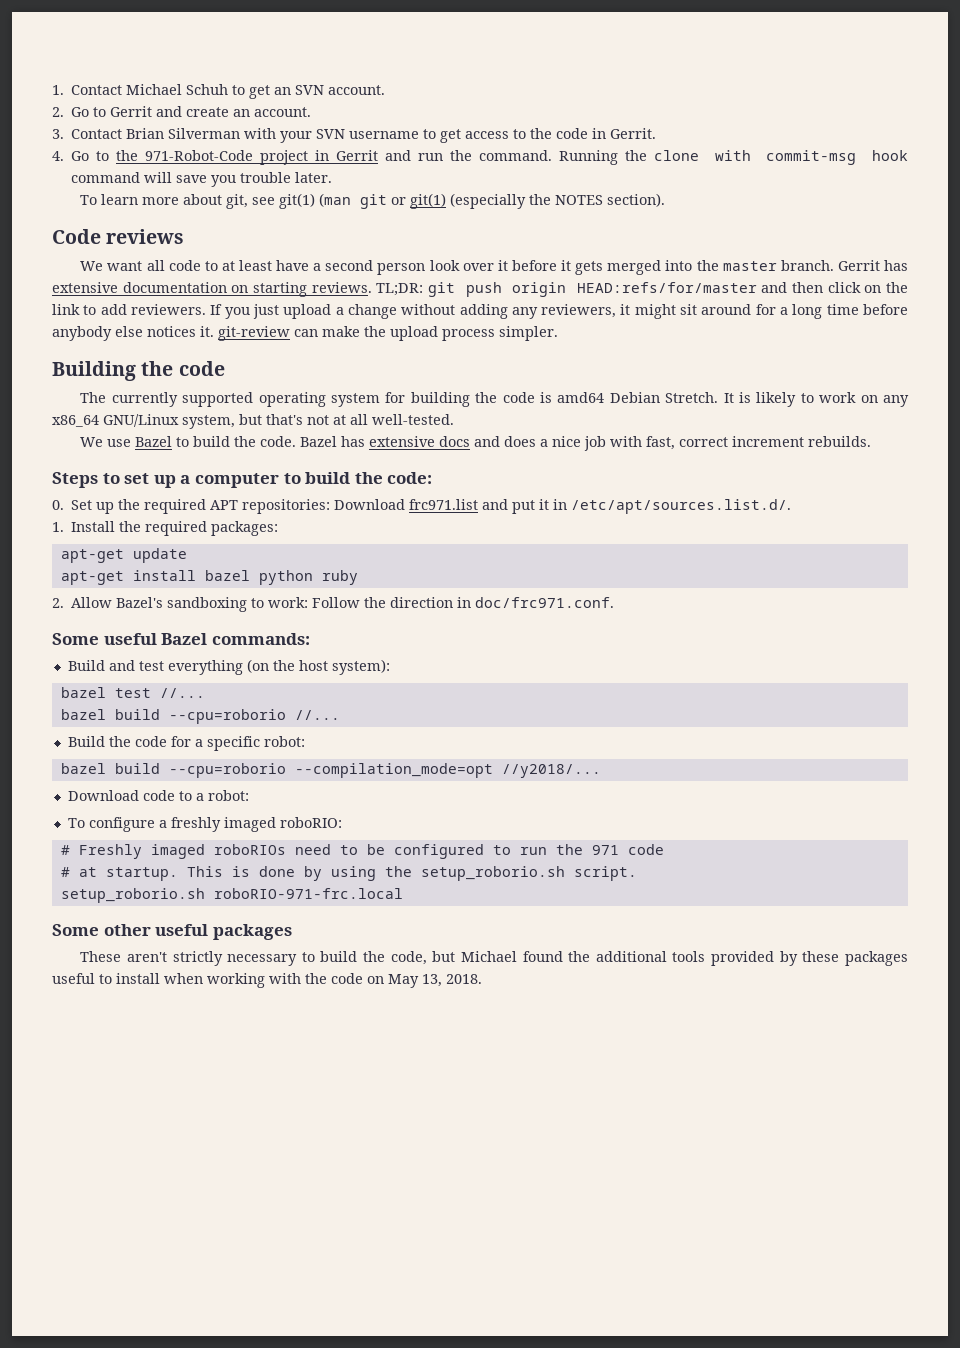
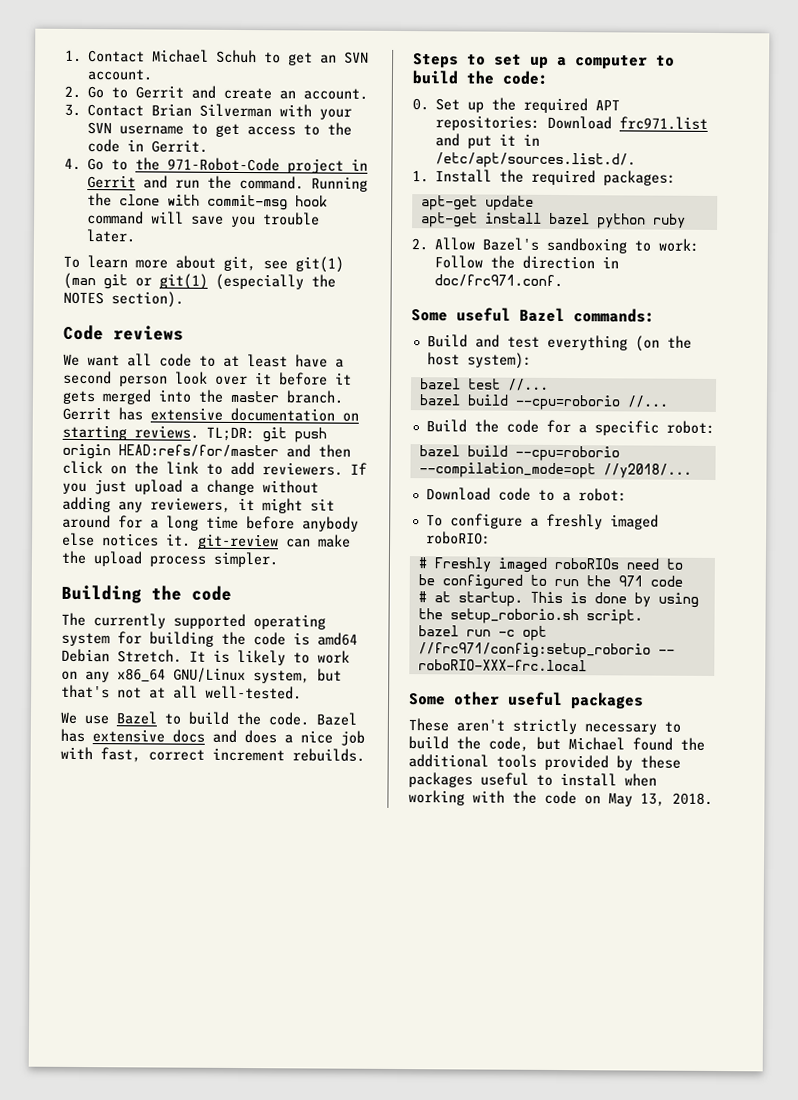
- setup_roborio.sh roboRIO-971-frc.local
+ bazel run -c opt //frc971/config:setup_roborio -- roboRIO-XXX-frc.local

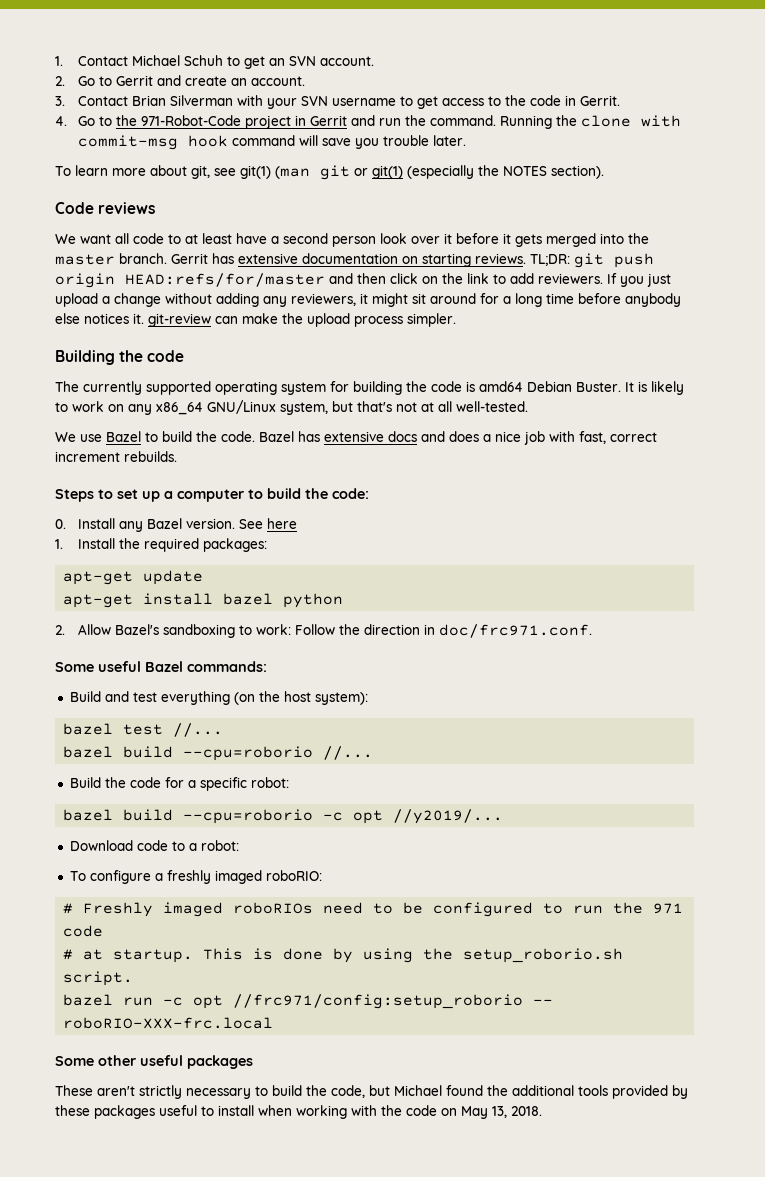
- The currently supported operating system for building the code is amd64 Debian Stretch.
+ The currently supported operating system for building the code is amd64 Debian Buster.
- 0. Set up the required APT repositories: Download frc971.list and put it in /etc/apt/sources.list.d/.
+ 0. Install any Bazel version. See here
- apt-get install bazel python ruby
+ apt-get install bazel python
- bazel build --cpu=roborio --compilation_mode=opt //y2018/...
+ bazel build --cpu=roborio -c opt //y2019/...

